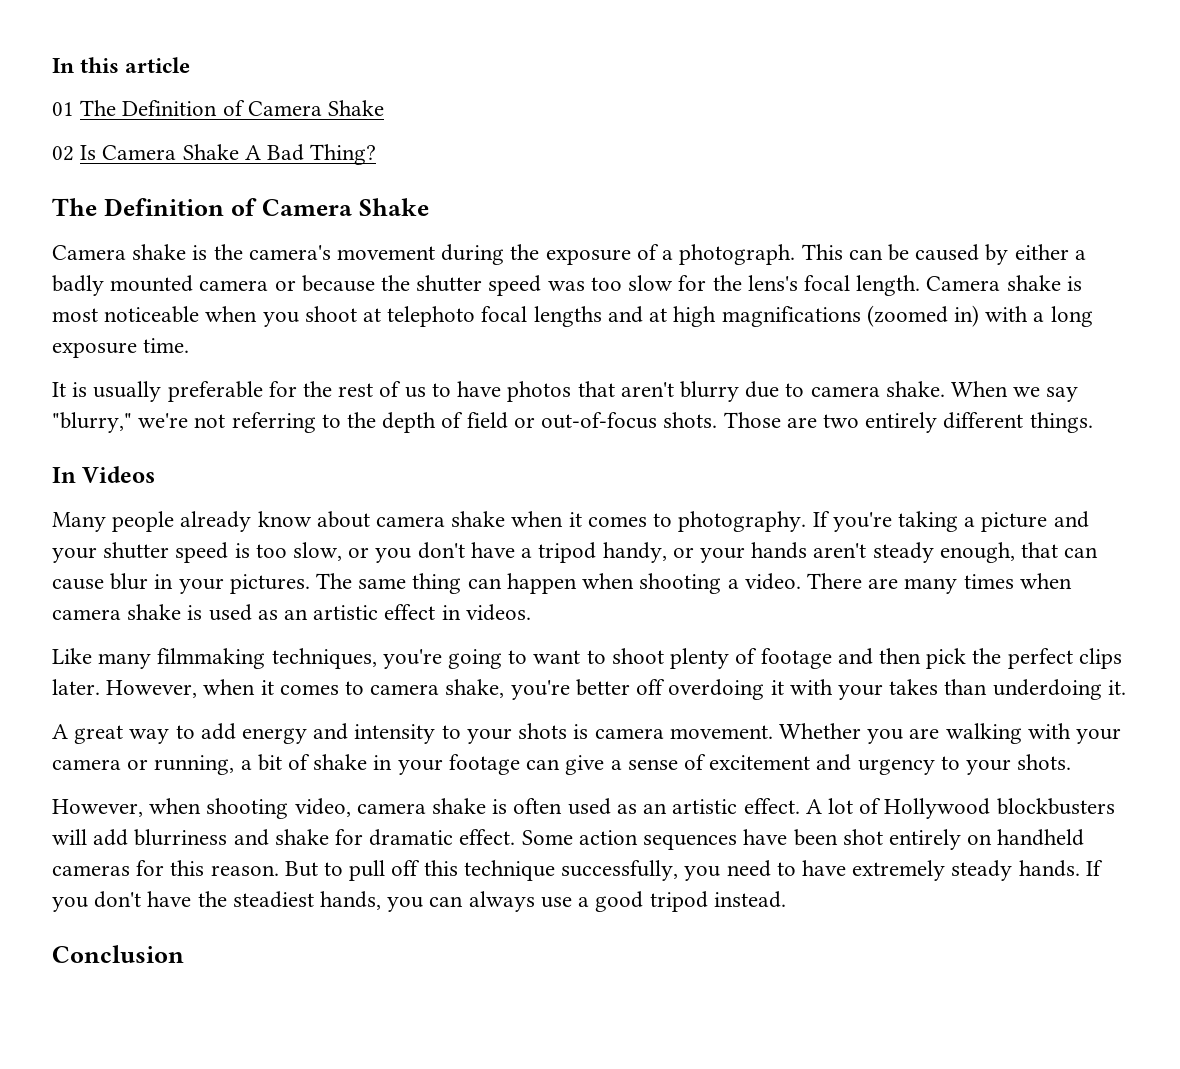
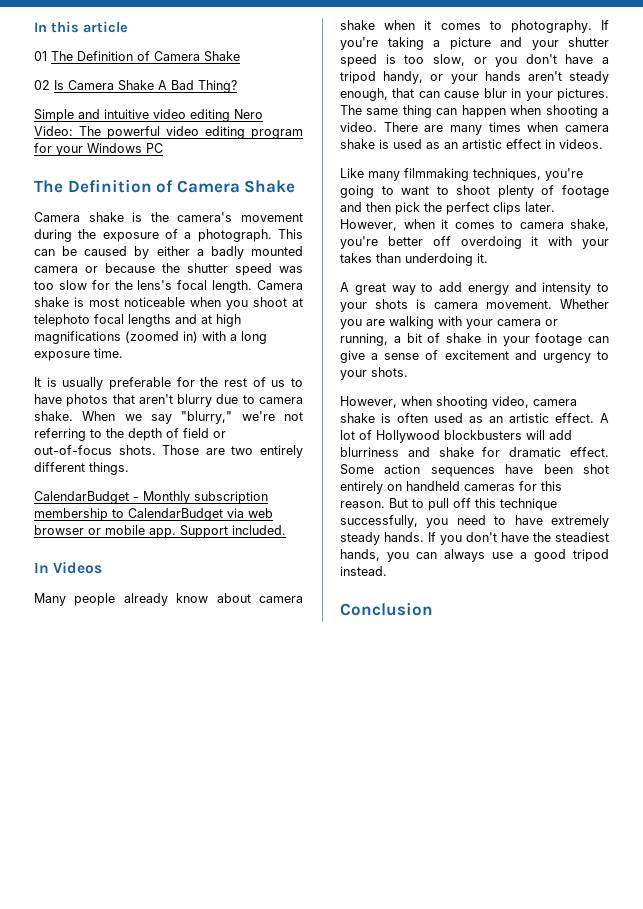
+ Simple and intuitive video editing Nero Video: The powerful video editing program for your Windows PC
+ CalendarBudget - Monthly subscription membership to CalendarBudget via web browser or mobile app. Support included.

